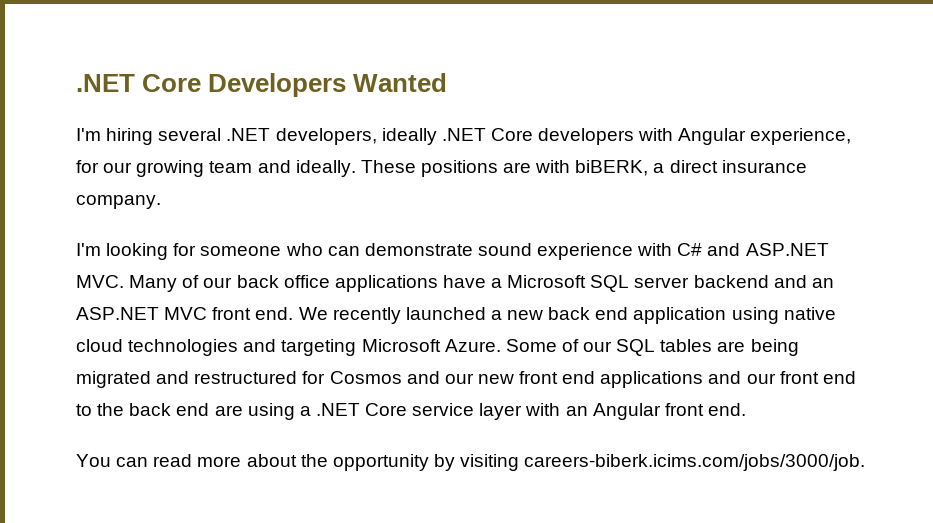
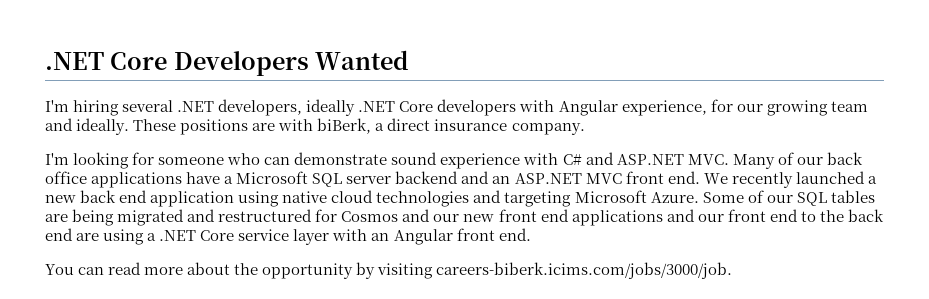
- These positions are with biBERK, a direct insurance company.
+ These positions are with biBerk, a direct insurance company.

